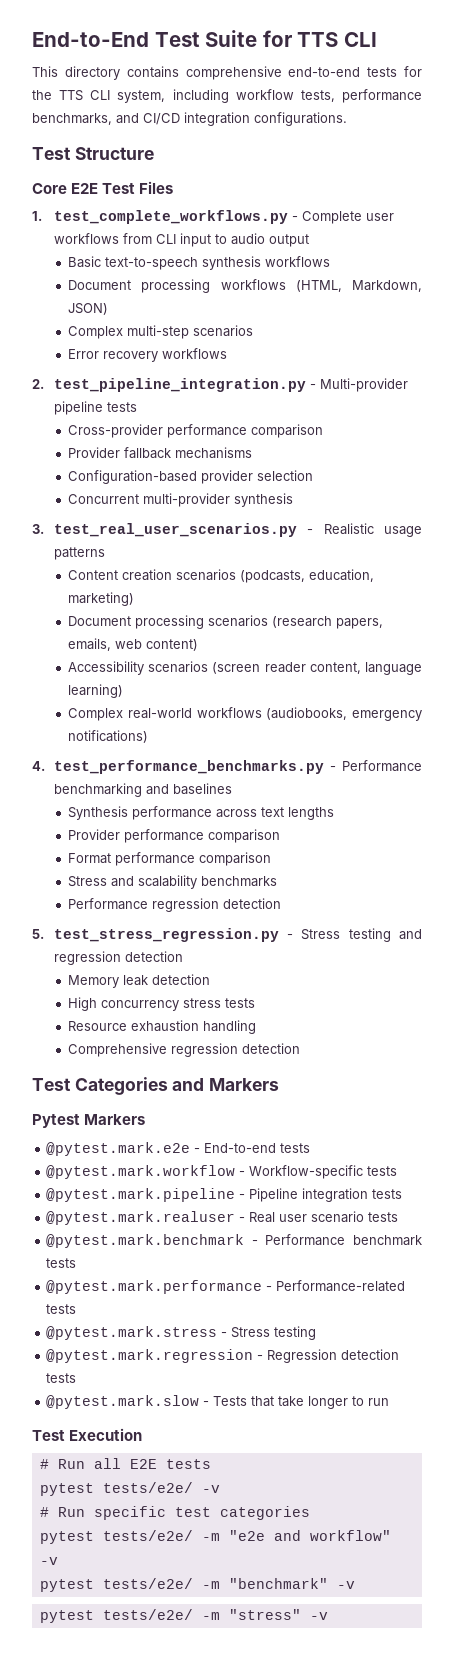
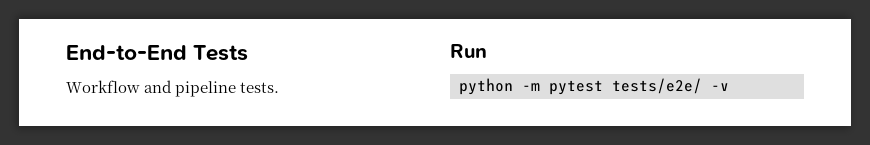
- End-to-End Test Suite for TTS CLI
- This directory contains comprehensive end-to-end tests for the TTS CLI system, including workflow tests, performance benchmarks, and CI/CD integration configurations.
- Test Structure
- Core E2E Test Files
- 1. test_complete_workflows.py - Complete user workflows from CLI input to audio output
- Basic text-to-speech synthesis workflows
- Document processing workflows (HTML, Markdown, JSON)
- Complex multi-step scenarios
- Error recovery workflows
- 2. test_pipeline_integration.py - Multi-provider pipeline tests
- Cross-provider performance comparison
- Provider fallback mechanisms
- Configuration-based provider selection
- Concurrent multi-provider synthesis
- 3. test_real_user_scenarios.py - Realistic usage patterns
- Content creation scenarios (podcasts, education, marketing)
- Document processing scenarios (research papers, emails, web content)
- Accessibility scenarios (screen reader content, language learning)
- Complex real-world workflows (audiobooks, emergency notifications)
- 4. test_performance_benchmarks.py - Performance benchmarking and baselines
- Synthesis performance across text lengths
- Provider performance comparison
- Format performance comparison
- Stress and scalability benchmarks
- Performance regression detection
- 5. test_stress_regression.py - Stress testing and regression detection
- Memory leak detection
- High concurrency stress tests
- Resource exhaustion handling
- Comprehensive regression detection
- Test Categories and Markers
- Pytest Markers
- @pytest.mark.e2e - End-to-end tests
- @pytest.mark.workflow - Workflow-specific tests
- @pytest.mark.pipeline - Pipeline integration tests
- @pytest.mark.realuser - Real user scenario tests
- @pytest.mark.benchmark - Performance benchmark tests
- @pytest.mark.performance - Performance-related tests
- @pytest.mark.stress - Stress testing
- @pytest.mark.regression - Regression detection tests
- @pytest.mark.slow - Tests that take longer to run
- Test Execution
- # Run all E2E tests
- pytest tests/e2e/ -v
- # Run specific test categories
- pytest tests/e2e/ -m "e2e and workflow" -v
- pytest tests/e2e/ -m "benchmark" -v
- pytest tests/e2e/ -m "stress" -v
+ End-to-End Tests
+ Workflow and pipeline tests.
+ Run
+ python -m pytest tests/e2e/ -v

